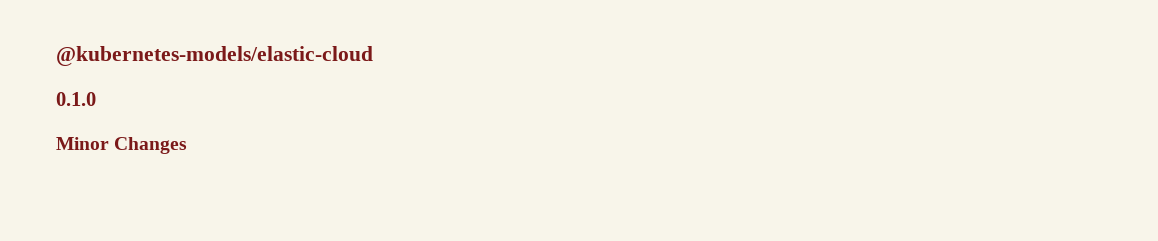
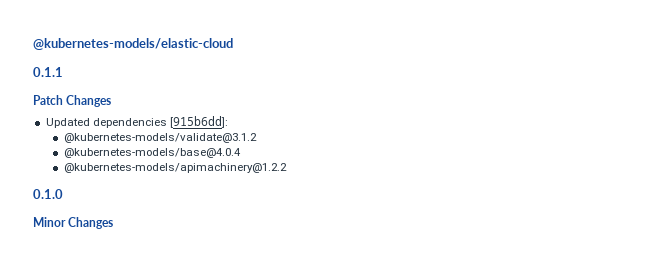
+ 0.1.1
+ Patch Changes
+ Updated dependencies [915b6dd]:
+ @kubernetes-models/validate@3.1.2
+ @kubernetes-models/base@4.0.4
+ @kubernetes-models/apimachinery@1.2.2

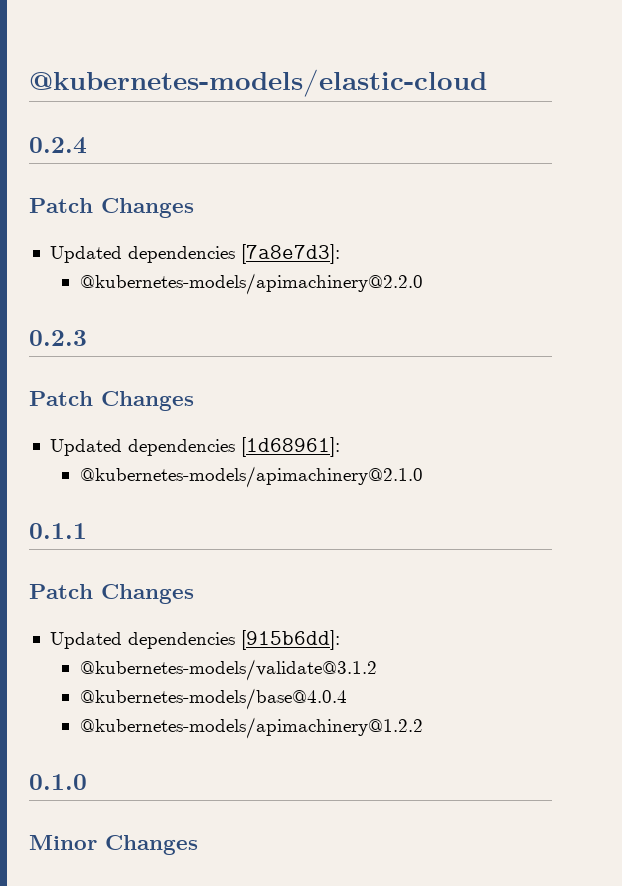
+ 0.2.4
+ Patch Changes
+ Updated dependencies [7a8e7d3]:
+ @kubernetes-models/apimachinery@2.2.0
+ 0.2.3
+ Patch Changes
+ Updated dependencies [1d68961]:
+ @kubernetes-models/apimachinery@2.1.0

